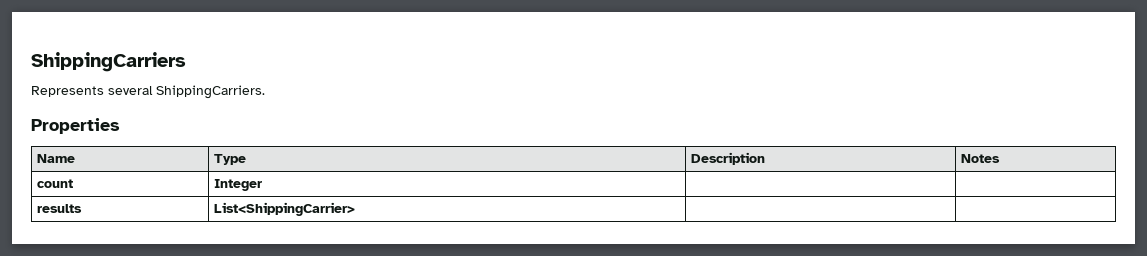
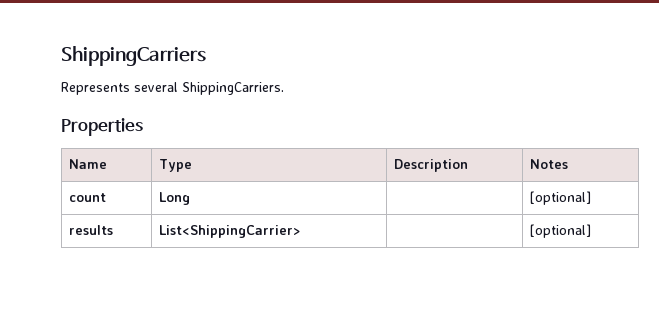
- count | Integer | |
+ count | Long | | [optional]
- results | List<ShippingCarrier> | |
+ results | List<ShippingCarrier> | | [optional]

